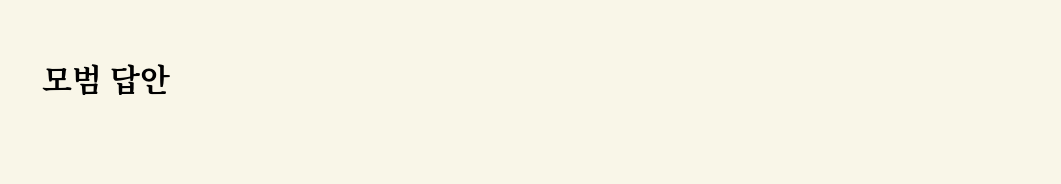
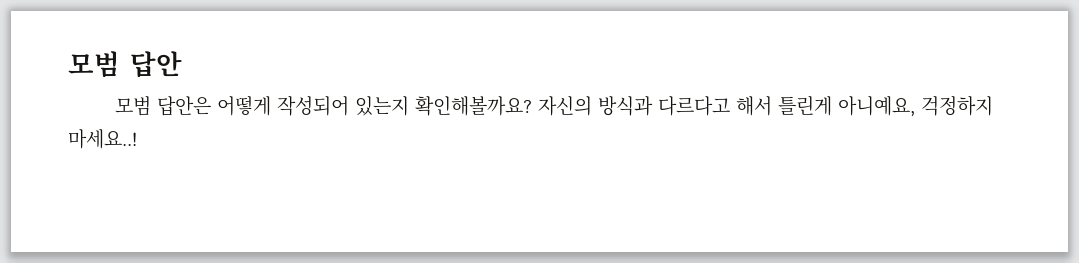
+ 모범 답안은 어떻게 작성되어 있는지 확인해볼까요? 자신의 방식과 다르다고 해서 틀린게 아니예요, 걱정하지 마세요..!

